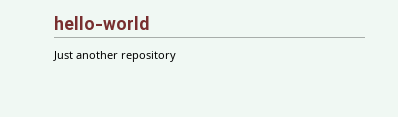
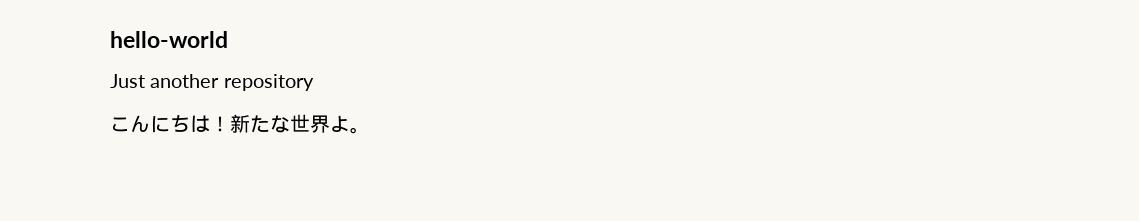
+ こんにちは！新たな世界よ。

